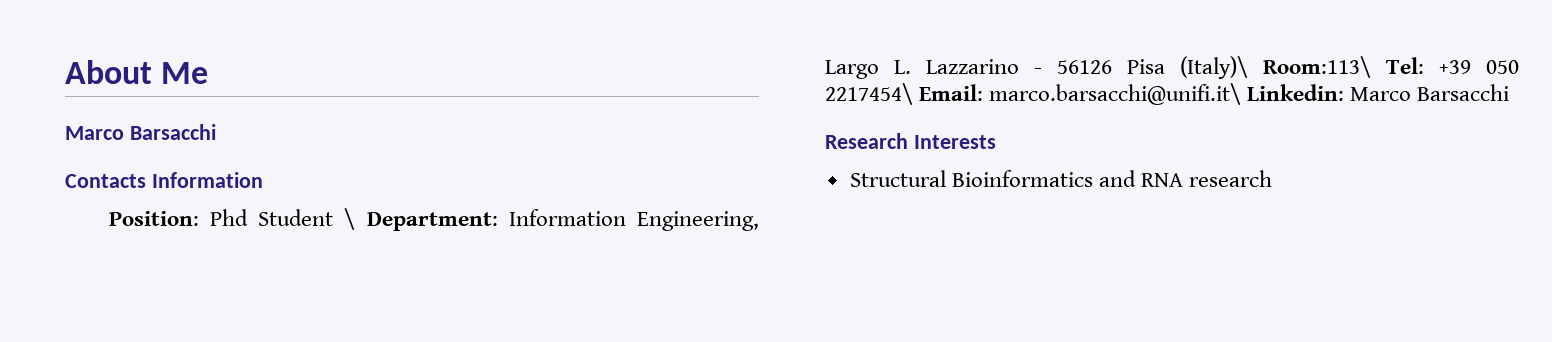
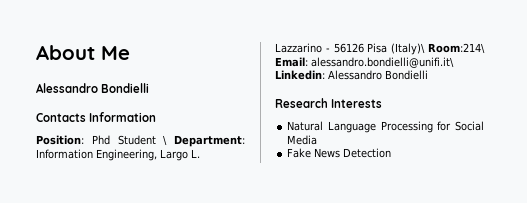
  About Me
- Marco Barsacchi
+ Alessandro Bondielli
- Position: Phd Student \ Department: Information Engineering, Largo L. Lazzarino - 56126 Pisa (Italy)\ Room:113\ Tel: +39 050 2217454\ Email: marco.barsacchi@unifi.it\ Linkedin: Marco Barsacchi
+ Position: Phd Student \ Department: Information Engineering, Largo L. Lazzarino - 56126 Pisa (Italy)\ Room:214\ Email: alessandro.bondielli@unifi.it\ Linkedin: Alessandro Bondielli
  Research Interests
- Structural Bioinformatics and RNA research
+ Natural Language Processing for Social Media
+ Fake News Detection

